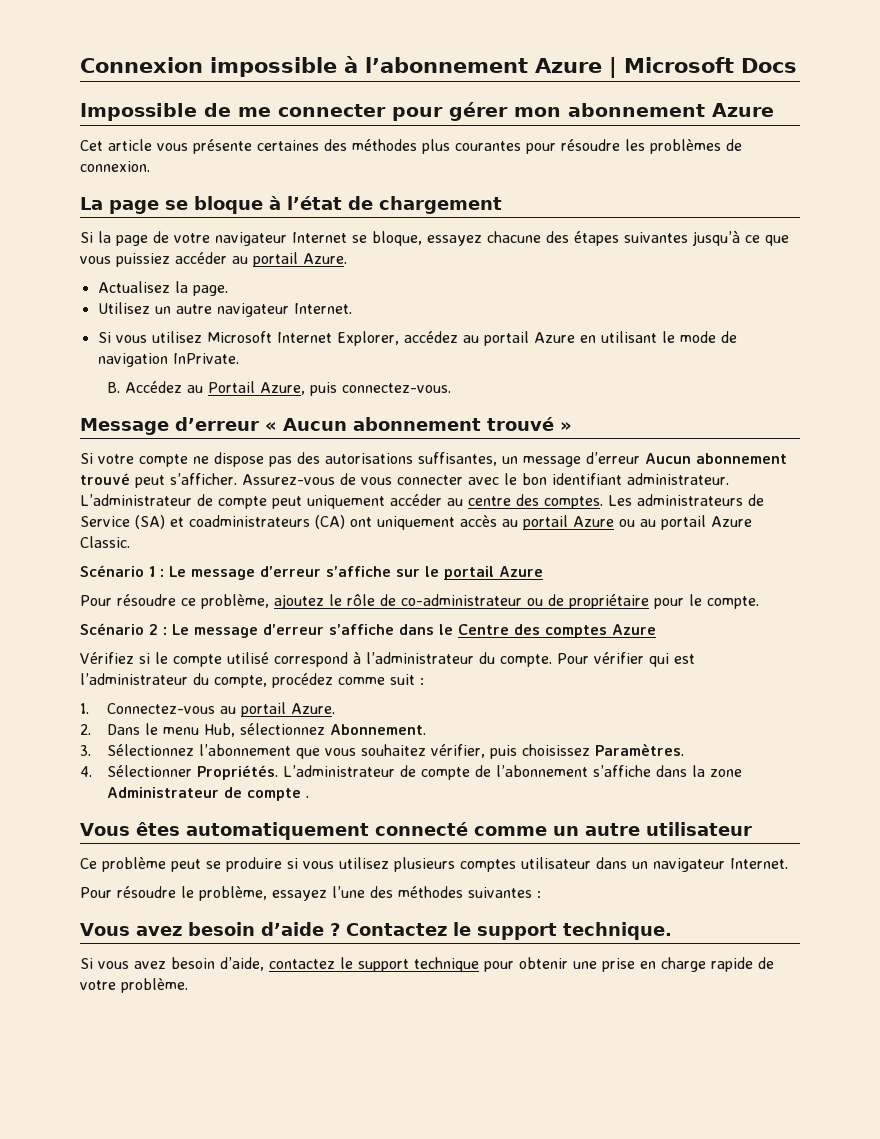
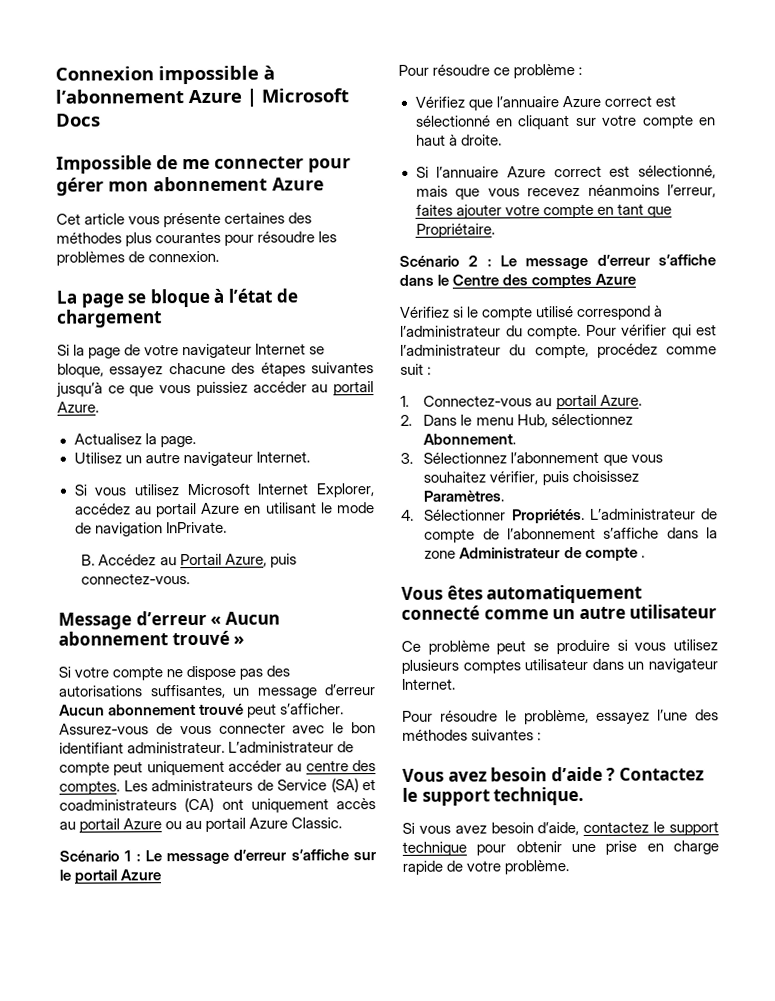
- Pour résoudre ce problème, ajoutez le rôle de co-administrateur ou de propriétaire pour le compte.
+ Pour résoudre ce problème :
+ Vérifiez que l’annuaire Azure correct est sélectionné en cliquant sur votre compte en haut à droite.
+ Si l’annuaire Azure correct est sélectionné, mais que vous recevez néanmoins l’erreur, faites ajouter votre compte en tant que Propriétaire.

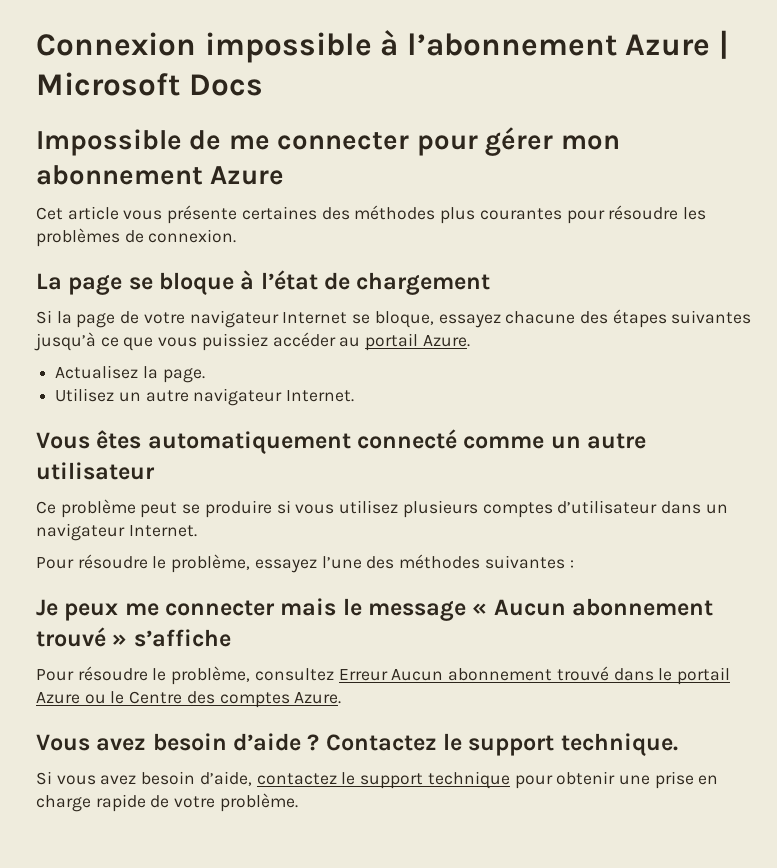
- Si vous utilisez Microsoft Internet Explorer, accédez au portail Azure en utilisant le mode de navigation InPrivate.
- B. Accédez au Portail Azure, puis connectez-vous.
- Message d’erreur « Aucun abonnement trouvé »
- Si votre compte ne dispose pas des autorisations suffisantes, un message d’erreur Aucun abonnement trouvé peut s’afficher. Assurez-vous de vous connecter avec le bon identifiant administrateur. L’administrateur de compte peut uniquement accéder au centre des comptes. Les administrateurs de Service (SA) et coadministrateurs (CA) ont uniquement accès au portail Azure ou au portail Azure Classic.
- Scénario 1 : Le message d’erreur s’affiche sur le portail Azure
- Pour résoudre ce problème :
- Vérifiez que l’annuaire Azure correct est sélectionné en cliquant sur votre compte en haut à droite.
- Si l’annuaire Azure correct est sélectionné, mais que vous recevez néanmoins l’erreur, faites ajouter votre compte en tant que Propriétaire.
- Scénario 2 : Le message d’erreur s’affiche dans le Centre des comptes Azure
- Vérifiez si le compte utilisé correspond à l’administrateur du compte. Pour vérifier qui est l’administrateur du compte, procédez comme suit :
- 1. Connectez-vous au portail Azure.
- 2. Dans le menu Hub, sélectionnez Abonnement.
- 3. Sélectionnez l’abonnement que vous souhaitez vérifier, puis choisissez Paramètres.
- 4. Sélectionner Propriétés. L’administrateur de compte de l’abonnement s’affiche dans la zone Administrateur de compte .
- Ce problème peut se produire si vous utilisez plusieurs comptes utilisateur dans un navigateur Internet.
+ Ce problème peut se produire si vous utilisez plusieurs comptes d’utilisateur dans un navigateur Internet.
+ Je peux me connecter mais le message « Aucun abonnement trouvé » s’affiche
+ Pour résoudre le problème, consultez Erreur Aucun abonnement trouvé dans le portail Azure ou le Centre des comptes Azure.

